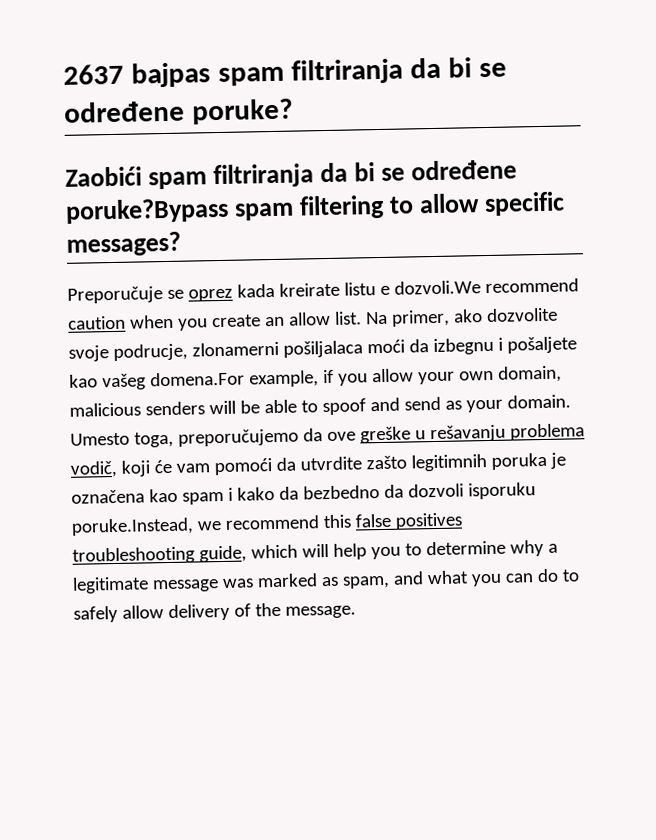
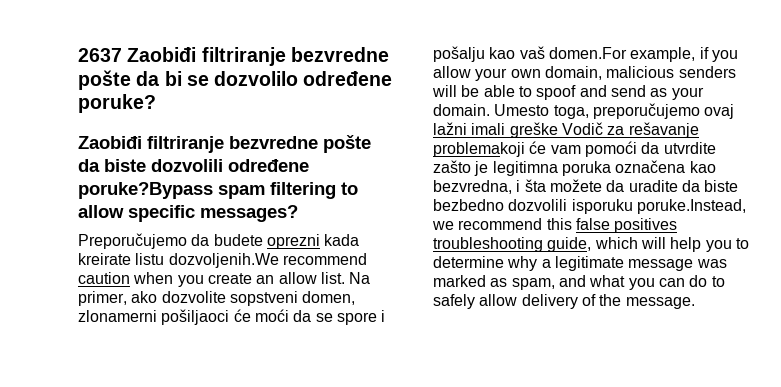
- 2637 bajpas spam filtriranja da bi se određene poruke?
+ 2637 Zaobiđi filtriranje bezvredne pošte da bi se dozvolilo određene poruke?
- Zaobići spam filtriranja da bi se određene poruke?Bypass spam filtering to allow specific messages?
+ Zaobiđi filtriranje bezvredne pošte da biste dozvolili određene poruke?Bypass spam filtering to allow specific messages?
- Preporučuje se oprez kada kreirate listu e dozvoli.We recommend caution when you create an allow list.
+ Preporučujemo da budete oprezni kada kreirate listu dozvoljenih.We recommend caution when you create an allow list.
- Na primer, ako dozvolite svoje podrucje, zlonamerni pošiljalaca moći da izbegnu i pošaljete kao vašeg domena.For example, if you allow your own domain, malicious senders will be able to spoof and send as your domain.
+ Na primer, ako dozvolite sopstveni domen, zlonamerni pošiljaoci će moći da se spore i pošalju kao vaš domen.For example, if you allow your own domain, malicious senders will be able to spoof and send as your domain.
- Umesto toga, preporučujemo da ove greške u rešavanju problema vodič, koji će vam pomoći da utvrdite zašto legitimnih poruka je označena kao spam i kako da bezbedno da dozvoli isporuku poruke.Instead, we recommend this false positives troubleshooting guide, which will help you to determine why a legitimate message was marked as spam, and what you can do to safely allow delivery of the message.
+ Umesto toga, preporučujemo ovaj lažni imali greške Vodič za rešavanje problemakoji će vam pomoći da utvrdite zašto je legitimna poruka označena kao bezvredna, i šta možete da uradite da biste bezbedno dozvolili isporuku poruke.Instead, we recommend this false positives troubleshooting guide, which will help you to determine why a legitimate message was marked as spam, and what you can do to safely allow delivery of the message.

